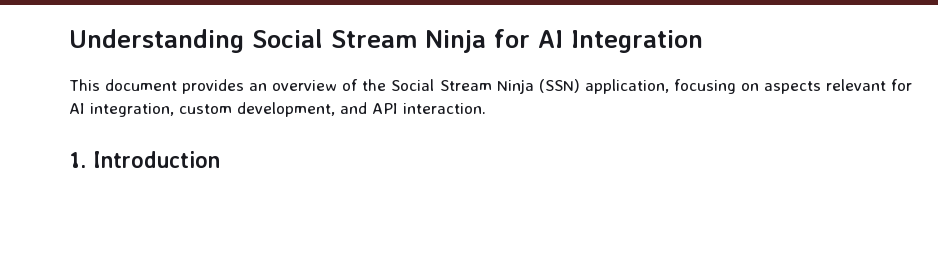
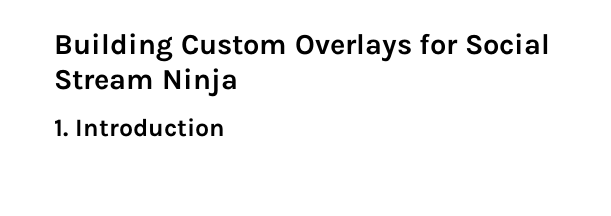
- Understanding Social Stream Ninja for AI Integration
- This document provides an overview of the Social Stream Ninja (SSN) application, focusing on aspects relevant for AI integration, custom development, and API interaction.
+ Building Custom Overlays for Social Stream Ninja

